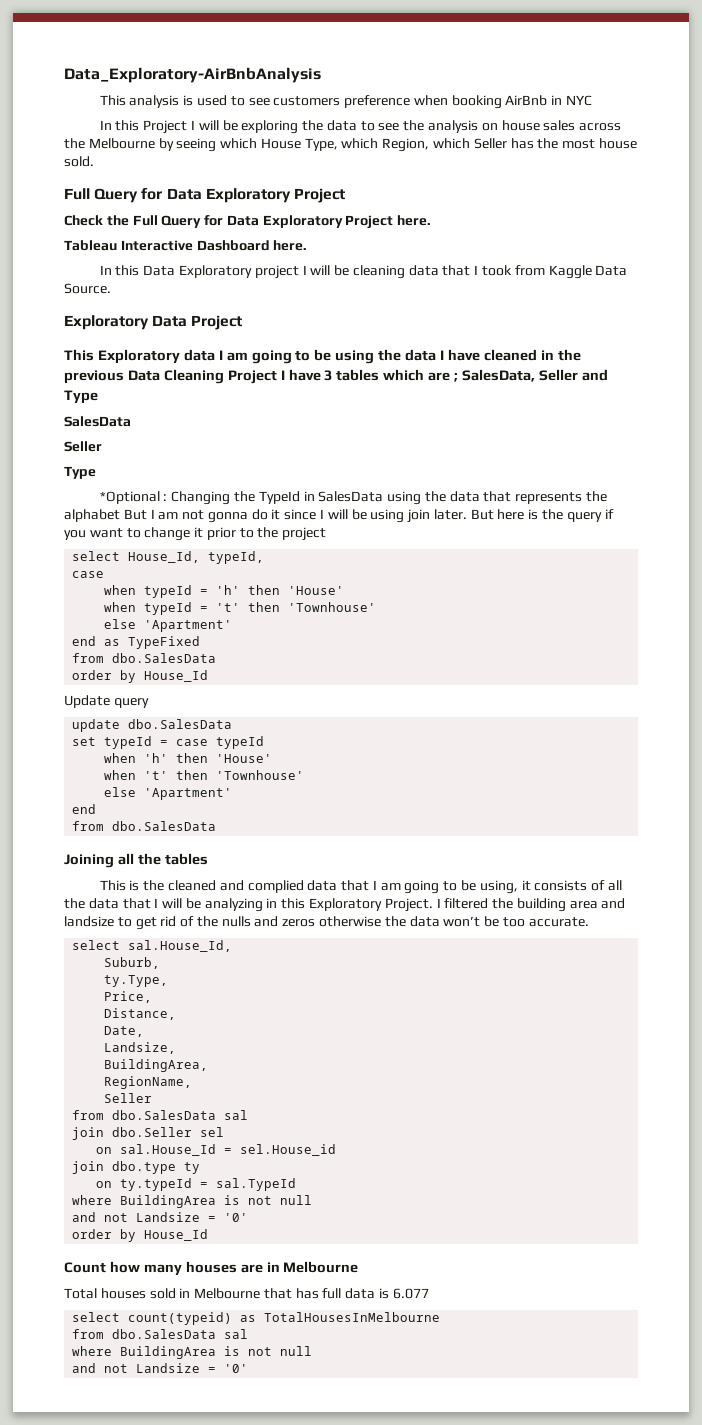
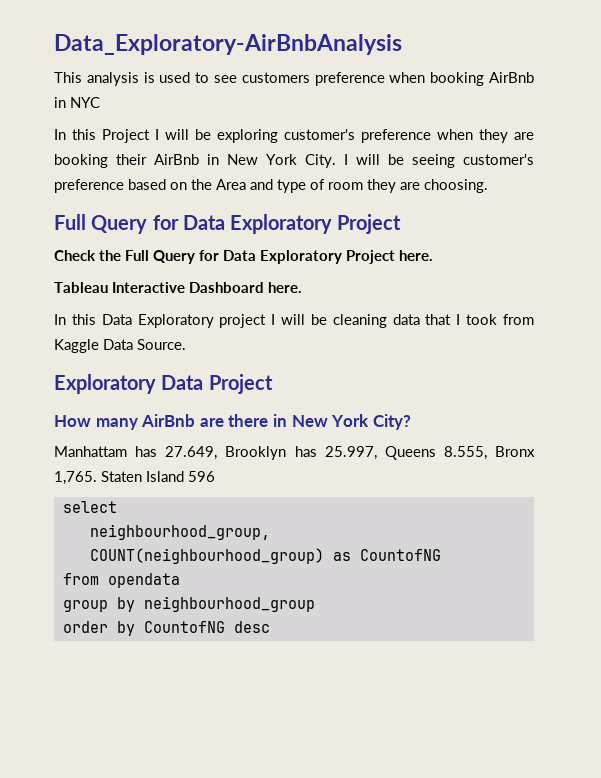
- In this Project I will be exploring the data to see the analysis on house sales across the Melbourne by seeing which House Type, which Region, which Seller has the most house sold.
+ In this Project I will be exploring customer's preference when they are booking their AirBnb in New York City. I will be seeing customer's preference based on the Area and type of room they are choosing.
- This Exploratory data I am going to be using the data I have cleaned in the previous Data Cleaning Project I have 3 tables which are ; SalesData, Seller and Type
- SalesData
- Seller
- Type
- *Optional : Changing the TypeId in SalesData using the data that represents the alphabet But I am not gonna do it since I will be using join later. But here is the query if you want to change it prior to the project
- select House_Id, typeId,
- case
- when typeId = 'h' then 'House'
- when typeId = 't' then 'Townhouse'
- else 'Apartment'
- end as TypeFixed
- from dbo.SalesData
- order by House_Id
- Update query
- update dbo.SalesData
- set typeId = case typeId
- when 'h' then 'House'
- when 't' then 'Townhouse'
- else 'Apartment'
- end
- from dbo.SalesData
- Joining all the tables
- This is the cleaned and complied data that I am going to be using, it consists of all the data that I will be analyzing in this Exploratory Project. I filtered the building area and landsize to get rid of the nulls and zeros otherwise the data won’t be too accurate.
- select sal.House_Id,
- Suburb,
- ty.Type,
- Price,
- Distance,
- Date,
- Landsize,
- BuildingArea,
- RegionName,
- Seller
- from dbo.SalesData sal
- join dbo.Seller sel
- on sal.House_Id = sel.House_id
- join dbo.type ty
- on ty.typeId = sal.TypeId
- where BuildingArea is not null
- and not Landsize = '0'
- order by House_Id
- Count how many houses are in Melbourne
- Total houses sold in Melbourne that has full data is 6.077
- select count(typeid) as TotalHousesInMelbourne
- from dbo.SalesData sal
- where BuildingArea is not null
- and not Landsize = '0'
+ How many AirBnb are there in New York City?
+ Manhattam has 27.649, Brooklyn has 25.997, Queens 8.555, Bronx 1,765. Staten Island 596
+ select
+ neighbourhood_group,
+ COUNT(neighbourhood_group) as CountofNG
+ from opendata
+ group by neighbourhood_group
+ order by CountofNG desc

